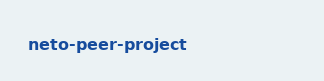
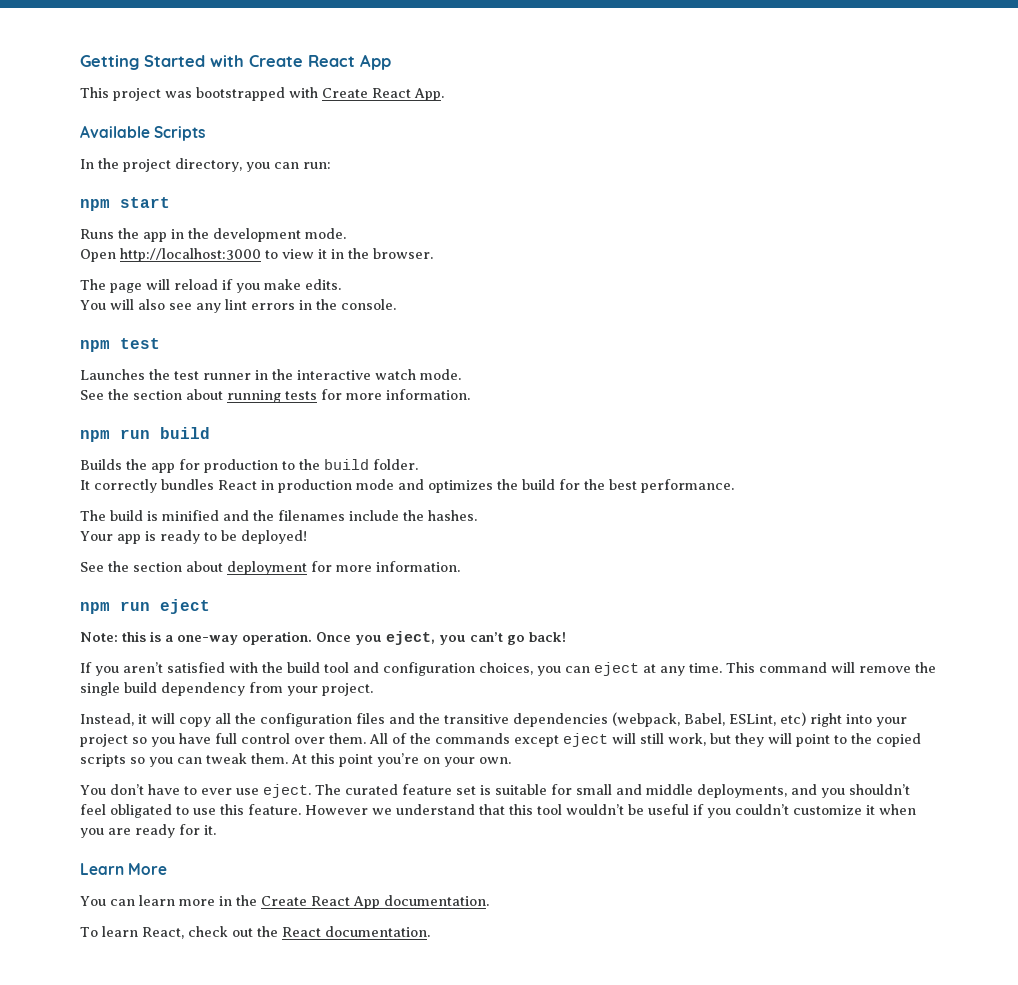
- neto-peer-project
+ Getting Started with Create React App
+ This project was bootstrapped with Create React App.
+ Available Scripts
+ In the project directory, you can run:
+ npm start
+ Runs the app in the development mode.
+ Open http://localhost:3000 to view it in the browser.
+ The page will reload if you make edits.
+ You will also see any lint errors in the console.
+ npm test
+ Launches the test runner in the interactive watch mode.
+ See the section about running tests for more information.
+ npm run build
+ Builds the app for production to the build folder.
+ It correctly bundles React in production mode and optimizes the build for the best performance.
+ The build is minified and the filenames include the hashes.
+ Your app is ready to be deployed!
+ See the section about deployment for more information.
+ npm run eject
+ Note: this is a one-way operation. Once you eject, you can’t go back!
+ If you aren’t satisfied with the build tool and configuration choices, you can eject at any time. This command will remove the single build dependency from your project.
+ Instead, it will copy all the configuration files and the transitive dependencies (webpack, Babel, ESLint, etc) right into your project so you have full control over them. All of the commands except eject will still work, but they will point to the copied scripts so you can tweak them. At this point you’re on your own.
+ You don’t have to ever use eject. The curated feature set is suitable for small and middle deployments, and you shouldn’t feel obligated to use this feature. However we understand that this tool wouldn’t be useful if you couldn’t customize it when you are ready for it.
+ Learn More
+ You can learn more in the Create React App documentation.
+ To learn React, check out the React documentation.

